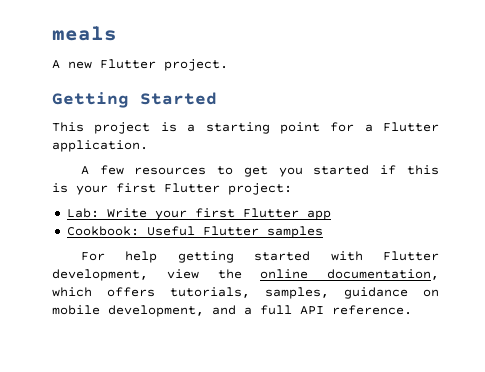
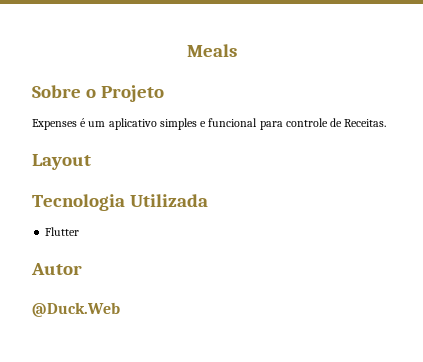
- meals
- A new Flutter project.
- Getting Started
- This project is a starting point for a Flutter application.
- A few resources to get you started if this is your first Flutter project:
- Lab: Write your first Flutter app
- Cookbook: Useful Flutter samples
- For help getting started with Flutter development, view the online documentation, which offers tutorials, samples, guidance on mobile development, and a full API reference.
+ Meals
+ Sobre o Projeto
+ Expenses é um aplicativo simples e funcional para controle de Receitas.
+ Layout
+ Tecnologia Utilizada
+ Flutter
+ Autor
+ @Duck.Web

